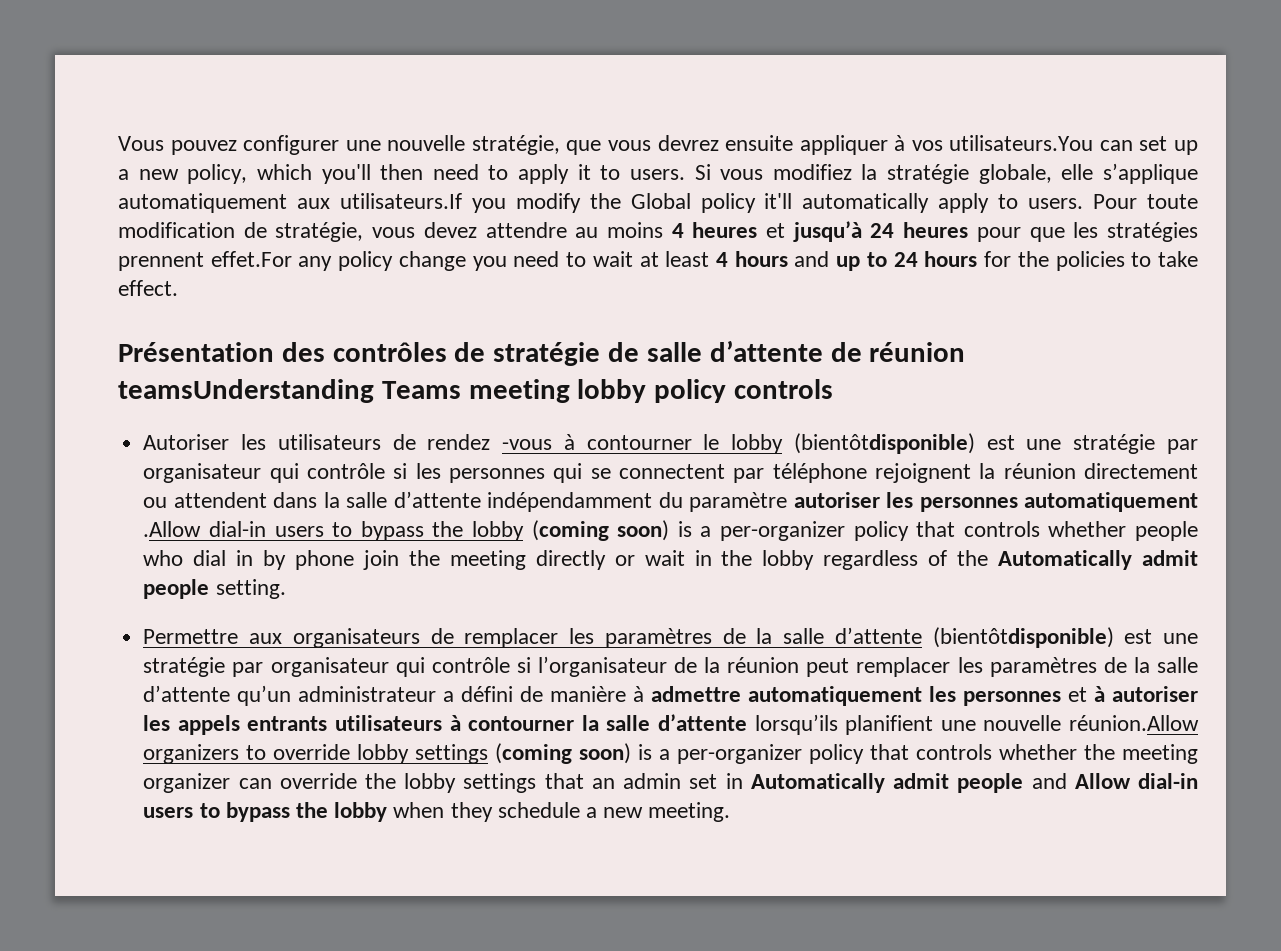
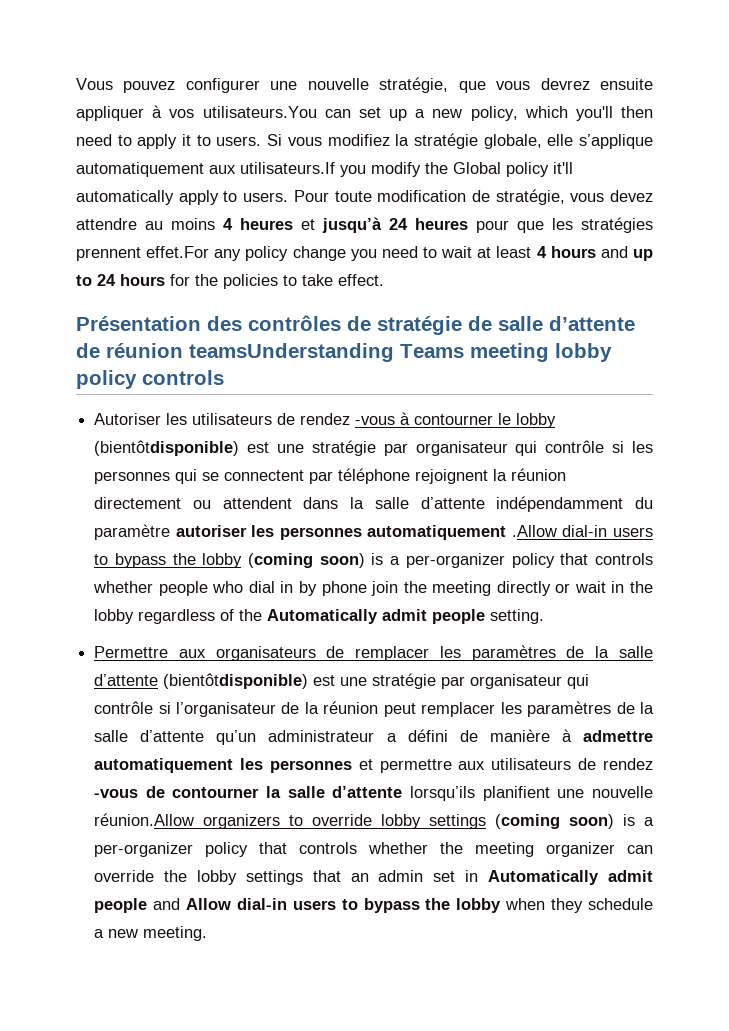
- Permettre aux organisateurs de remplacer les paramètres de la salle d’attente (bientôtdisponible) est une stratégie par organisateur qui contrôle si l’organisateur de la réunion peut remplacer les paramètres de la salle d’attente qu’un administrateur a défini de manière à admettre automatiquement les personnes et à autoriser les appels entrants utilisateurs à contourner la salle d’attente lorsqu’ils planifient une nouvelle réunion.Allow organizers to override lobby settings (coming soon) is a per-organizer policy that controls whether the meeting organizer can override the lobby settings that an admin set in Automatically admit people and Allow dial-in users to bypass the lobby when they schedule a new meeting.
+ Permettre aux organisateurs de remplacer les paramètres de la salle d’attente (bientôtdisponible) est une stratégie par organisateur qui contrôle si l’organisateur de la réunion peut remplacer les paramètres de la salle d’attente qu’un administrateur a défini de manière à admettre automatiquement les personnes et permettre aux utilisateurs de rendez -vous de contourner la salle d’attente lorsqu’ils planifient une nouvelle réunion.Allow organizers to override lobby settings (coming soon) is a per-organizer policy that controls whether the meeting organizer can override the lobby settings that an admin set in Automatically admit people and Allow dial-in users to bypass the lobby when they schedule a new meeting.

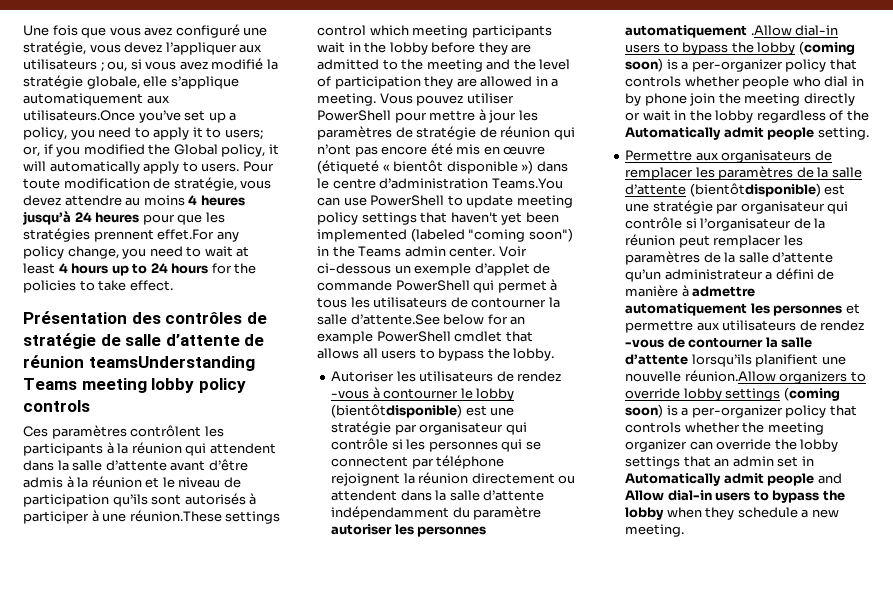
- Vous pouvez configurer une nouvelle stratégie, que vous devrez ensuite appliquer à vos utilisateurs.You can set up a new policy, which you'll then need to apply it to users. Si vous modifiez la stratégie globale, elle s’applique automatiquement aux utilisateurs.If you modify the Global policy it'll automatically apply to users.
+ Une fois que vous avez configuré une stratégie, vous devez l’appliquer aux utilisateurs ; ou, si vous avez modifié la stratégie globale, elle s’applique automatiquement aux utilisateurs.Once you’ve set up a policy, you need to apply it to users; or, if you modified the Global policy, it will automatically apply to users.
- Pour toute modification de stratégie, vous devez attendre au moins 4 heures et jusqu’à 24 heures pour que les stratégies prennent effet.For any policy change you need to wait at least 4 hours and up to 24 hours for the policies to take effect.
+ Pour toute modification de stratégie, vous devez attendre au moins 4 heures jusqu’à 24 heures pour que les stratégies prennent effet.For any policy change, you need to wait at least 4 hours up to 24 hours for the policies to take effect.
+ Ces paramètres contrôlent les participants à la réunion qui attendent dans la salle d’attente avant d’être admis à la réunion et le niveau de participation qu’ils sont autorisés à participer à une réunion.These settings control which meeting participants wait in the lobby before they are admitted to the meeting and the level of participation they are allowed in a meeting. Vous pouvez utiliser PowerShell pour mettre à jour les paramètres de stratégie de réunion qui n’ont pas encore été mis en œuvre (étiqueté « bientôt disponible ») dans le centre d’administration Teams.You can use PowerShell to update meeting policy settings that haven't yet been implemented (labeled "coming soon") in the Teams admin center. Voir ci-dessous un exemple d’applet de commande PowerShell qui permet à tous les utilisateurs de contourner la salle d’attente.See below for an example PowerShell cmdlet that allows all users to bypass the lobby.

